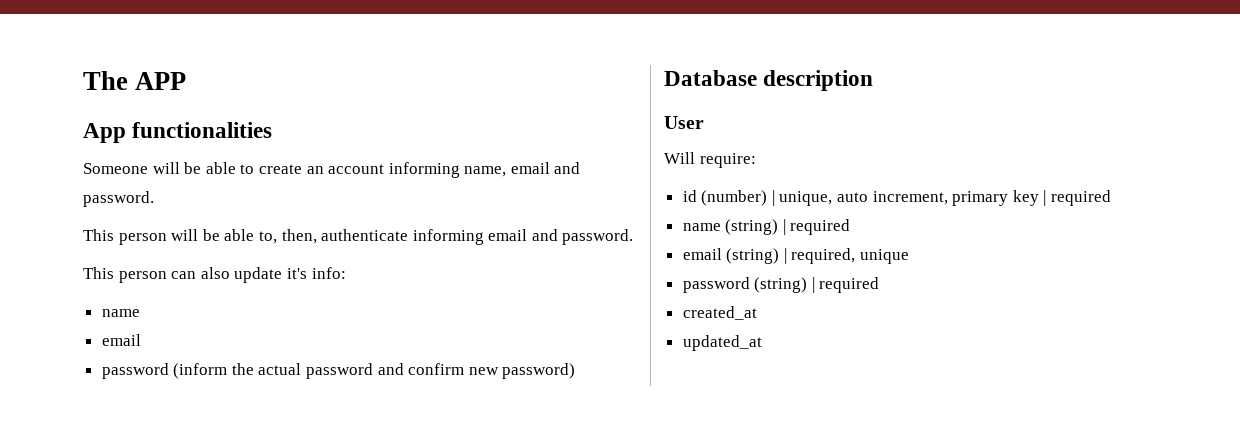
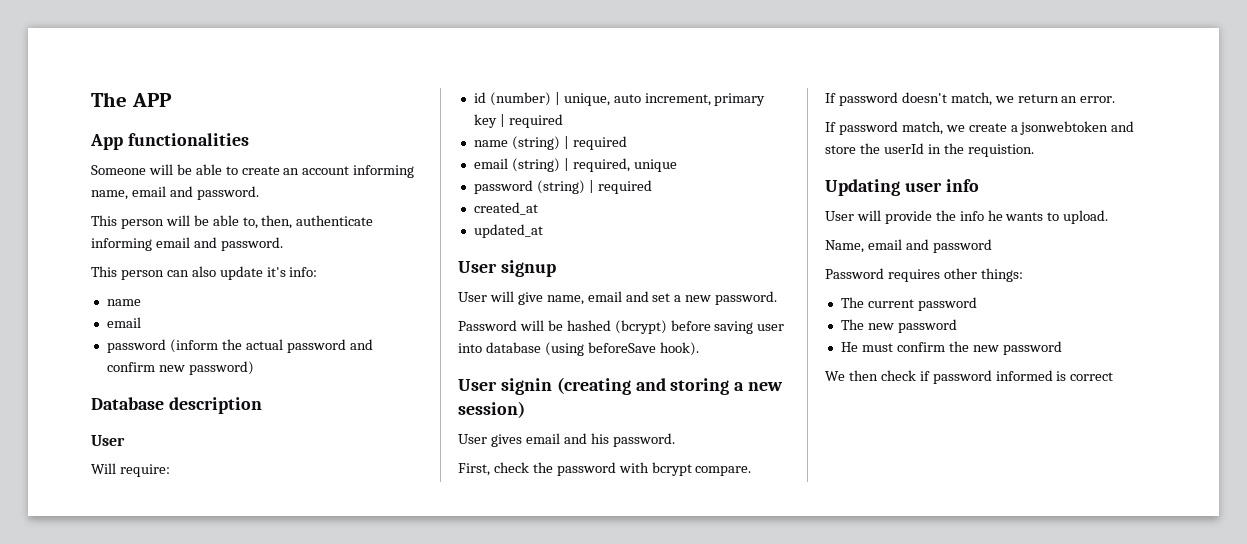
+ User signup
+ User will give name, email and set a new password.
+ Password will be hashed (bcrypt) before saving user into database (using beforeSave hook).
+ User signin (creating and storing a new session)
+ User gives email and his password.
+ First, check the password with bcrypt compare.
+ If password doesn't match, we return an error.
+ If password match, we create a jsonwebtoken and store the userId in the requistion.
+ Updating user info
+ User will provide the info he wants to upload.
+ Name, email and password
+ Password requires other things:
+ The current password
+ The new password
+ He must confirm the new password
+ We then check if password informed is correct

